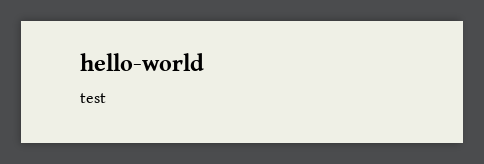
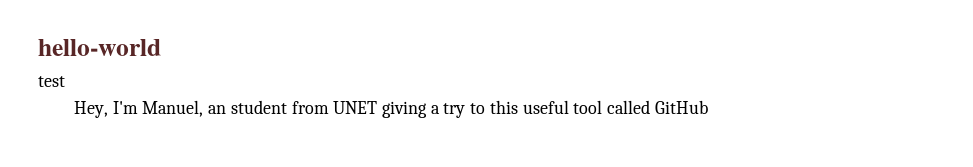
+ Hey, I'm Manuel, an student from UNET giving a try to this useful tool called GitHub

